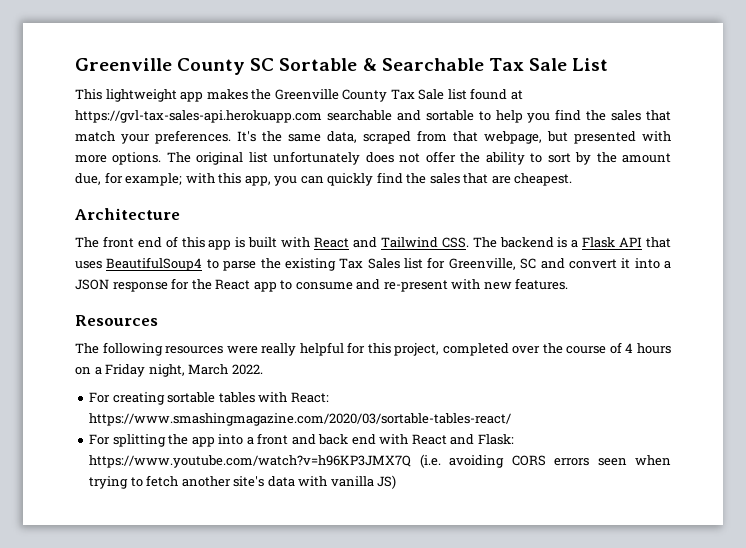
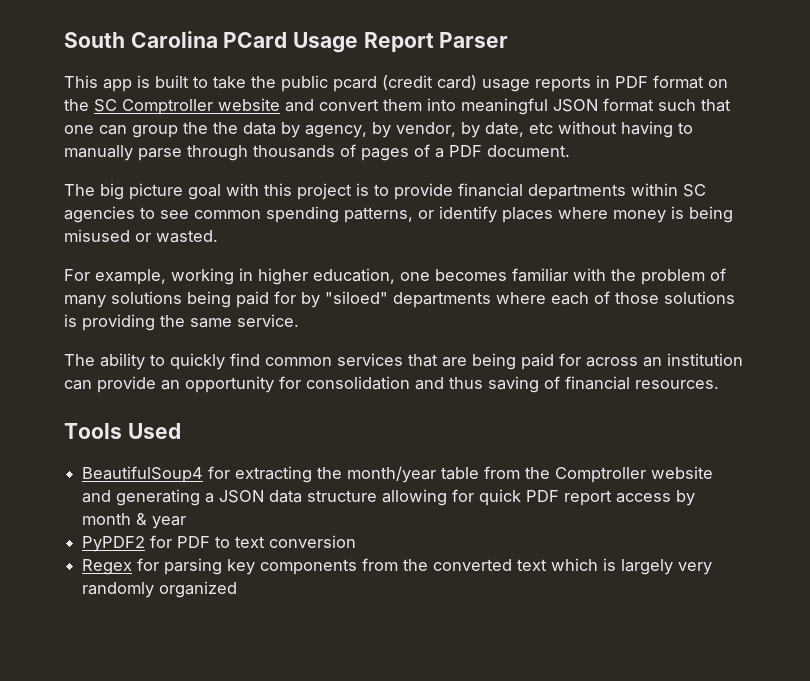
- Greenville County SC Sortable & Searchable Tax Sale List
- This lightweight app makes the Greenville County Tax Sale list found at https://gvl-tax-sales-api.herokuapp.com searchable and sortable to help you find the sales that match your preferences. It's the same data, scraped from that webpage, but presented with more options. The original list unfortunately does not offer the ability to sort by the amount due, for example; with this app, you can quickly find the sales that are cheapest.
- Architecture
- The front end of this app is built with React and Tailwind CSS. The backend is a Flask API that uses BeautifulSoup4 to parse the existing Tax Sales list for Greenville, SC and convert it into a JSON response for the React app to consume and re-present with new features.
- Resources
- The following resources were really helpful for this project, completed over the course of 4 hours on a Friday night, March 2022.
- For creating sortable tables with React: https://www.smashingmagazine.com/2020/03/sortable-tables-react/
- For splitting the app into a front and back end with React and Flask: https://www.youtube.com/watch?v=h96KP3JMX7Q (i.e. avoiding CORS errors seen when trying to fetch another site's data with vanilla JS)
+ South Carolina PCard Usage Report Parser
+ This app is built to take the public pcard (credit card) usage reports in PDF format on the SC Comptroller website and convert them into meaningful JSON format such that one can group the the data by agency, by vendor, by date, etc without having to manually parse through thousands of pages of a PDF document.
+ The big picture goal with this project is to provide financial departments within SC agencies to see common spending patterns, or identify places where money is being misused or wasted.
+ For example, working in higher education, one becomes familiar with the problem of many solutions being paid for by "siloed" departments where each of those solutions is providing the same service.
+ The ability to quickly find common services that are being paid for across an institution can provide an opportunity for consolidation and thus saving of financial resources.
+ Tools Used
+ BeautifulSoup4 for extracting the month/year table from the Comptroller website and generating a JSON data structure allowing for quick PDF report access by month & year
+ PyPDF2 for PDF to text conversion
+ Regex for parsing key components from the converted text which is largely very randomly organized

